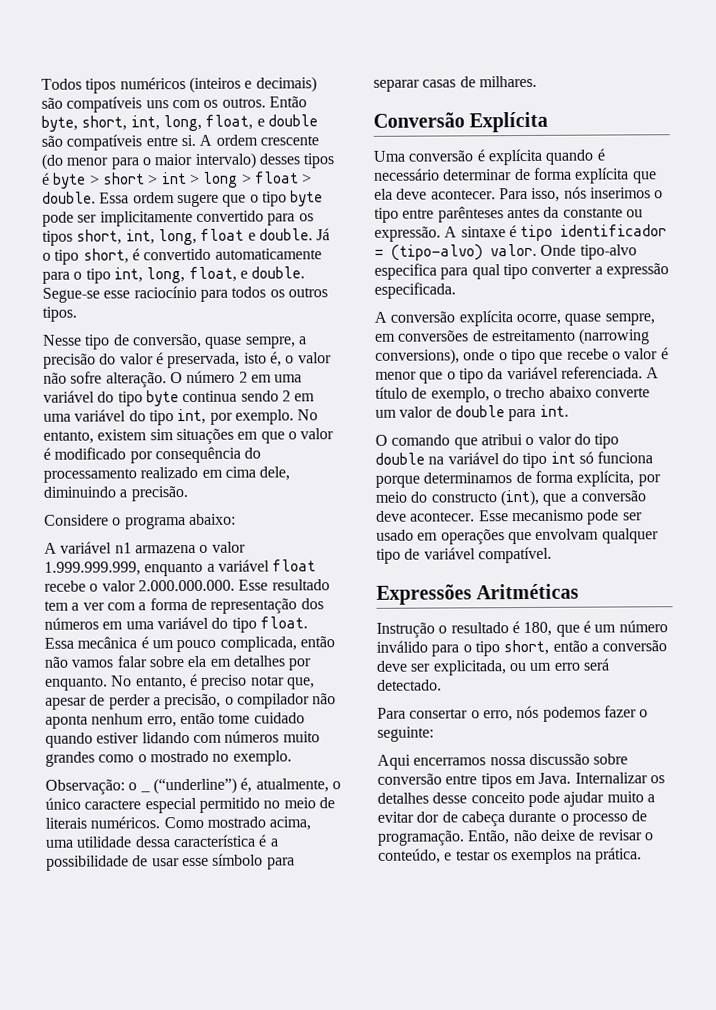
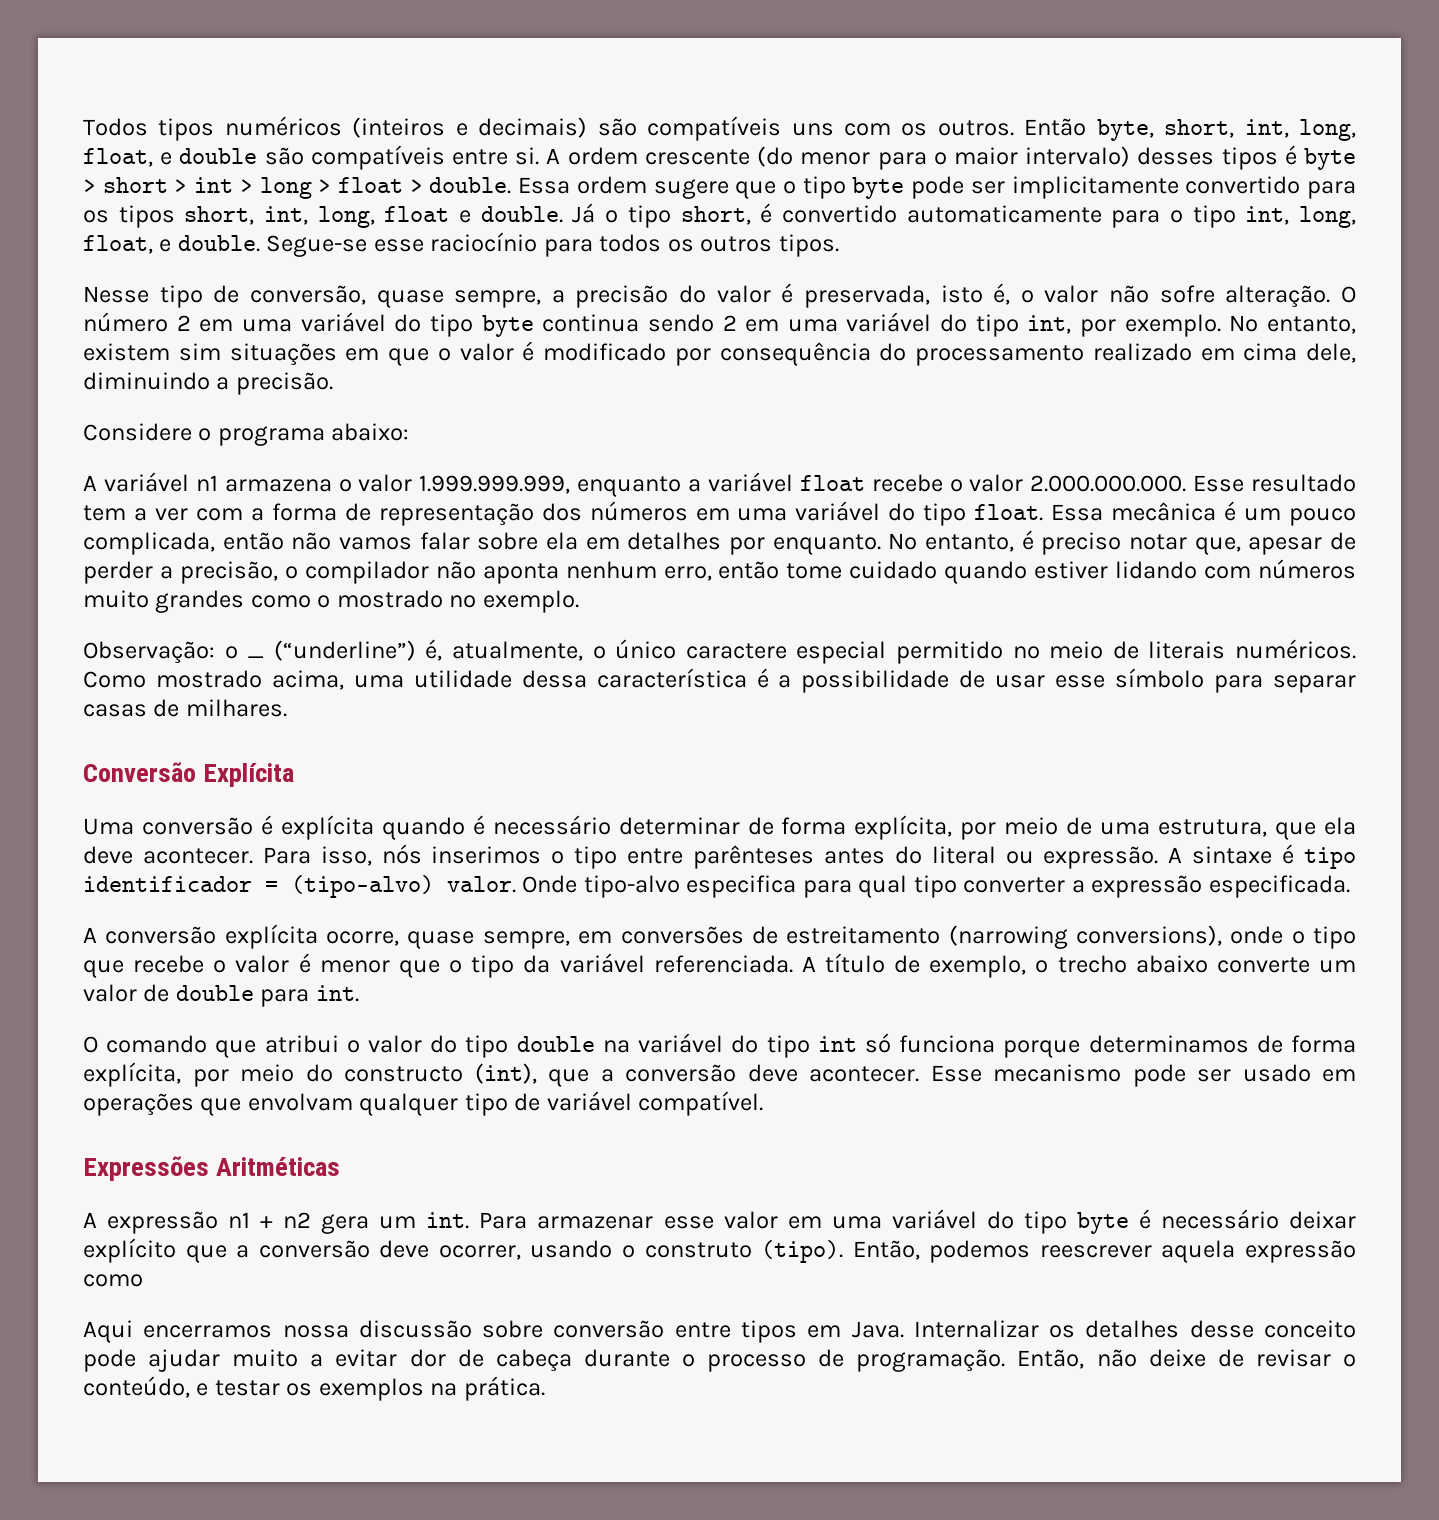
- Uma conversão é explícita quando é necessário determinar de forma explícita que ela deve acontecer.
+ Uma conversão é explícita quando é necessário determinar de forma explícita, por meio de uma estrutura, que ela deve acontecer.
- Para isso, nós inserimos o tipo entre parênteses antes da constante ou expressão.
+ Para isso, nós inserimos o tipo entre parênteses antes do literal ou expressão.
- Instrução o resultado é 180, que é um número inválido para o tipo short, então a conversão deve ser explicitada, ou um erro será detectado.
- Para consertar o erro, nós podemos fazer o seguinte:
+ A expressão n1 + n2 gera um int. Para armazenar esse valor em uma variável do tipo byte é necessário deixar explícito que a conversão deve ocorrer, usando o construto (tipo). Então, podemos reescrever aquela expressão como

